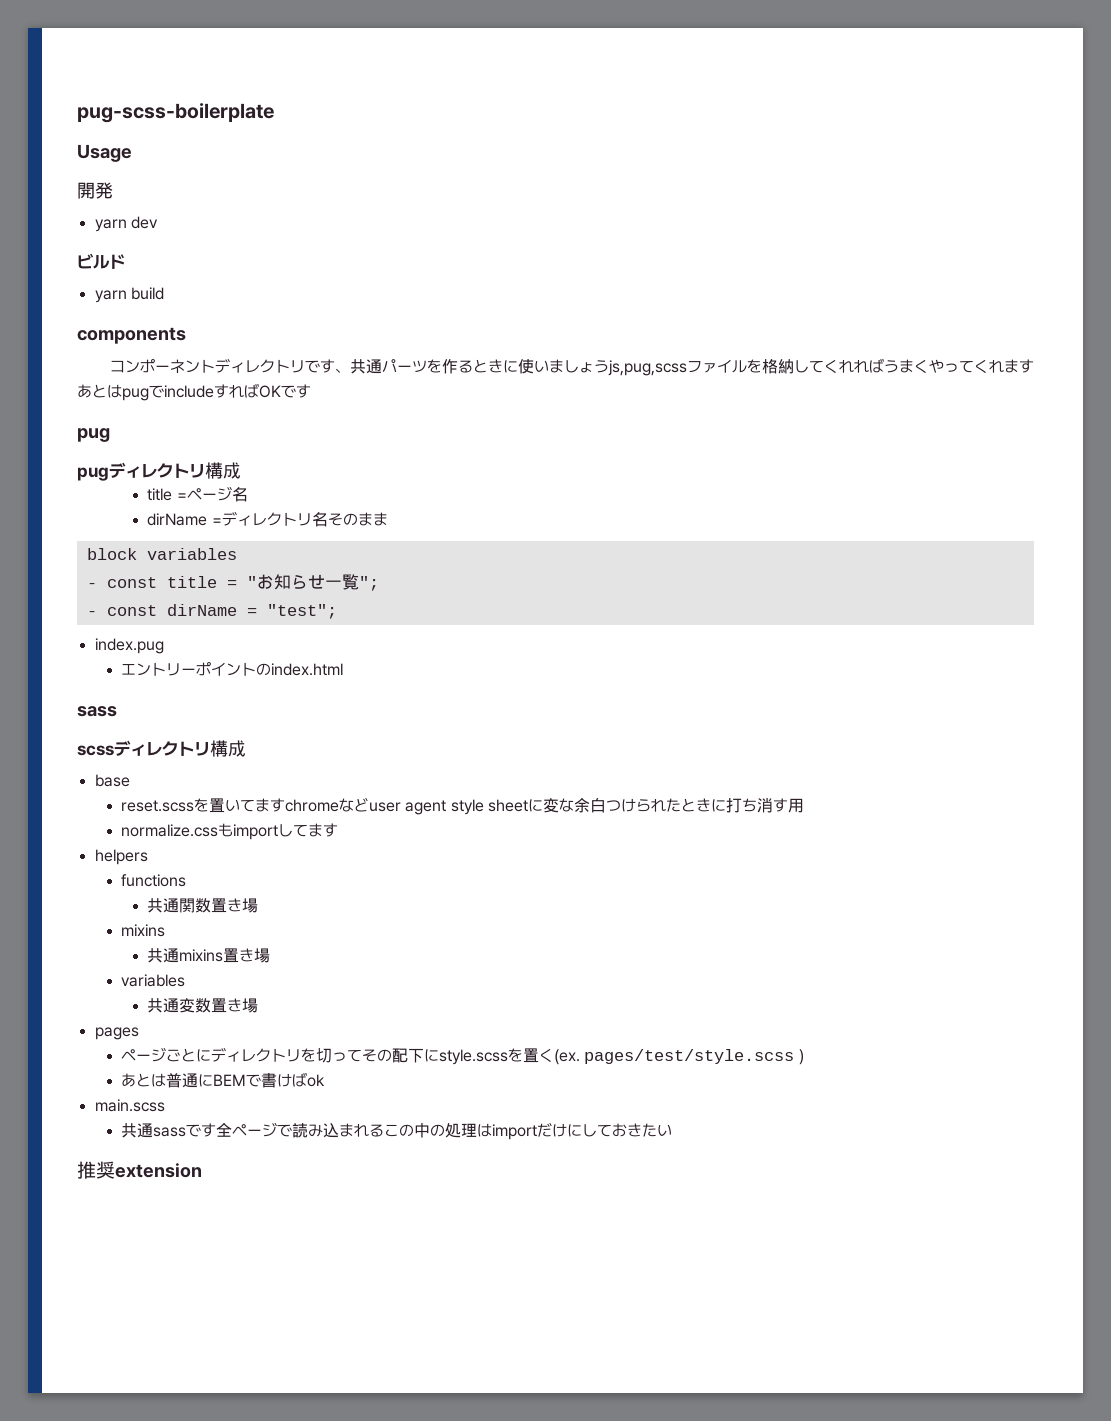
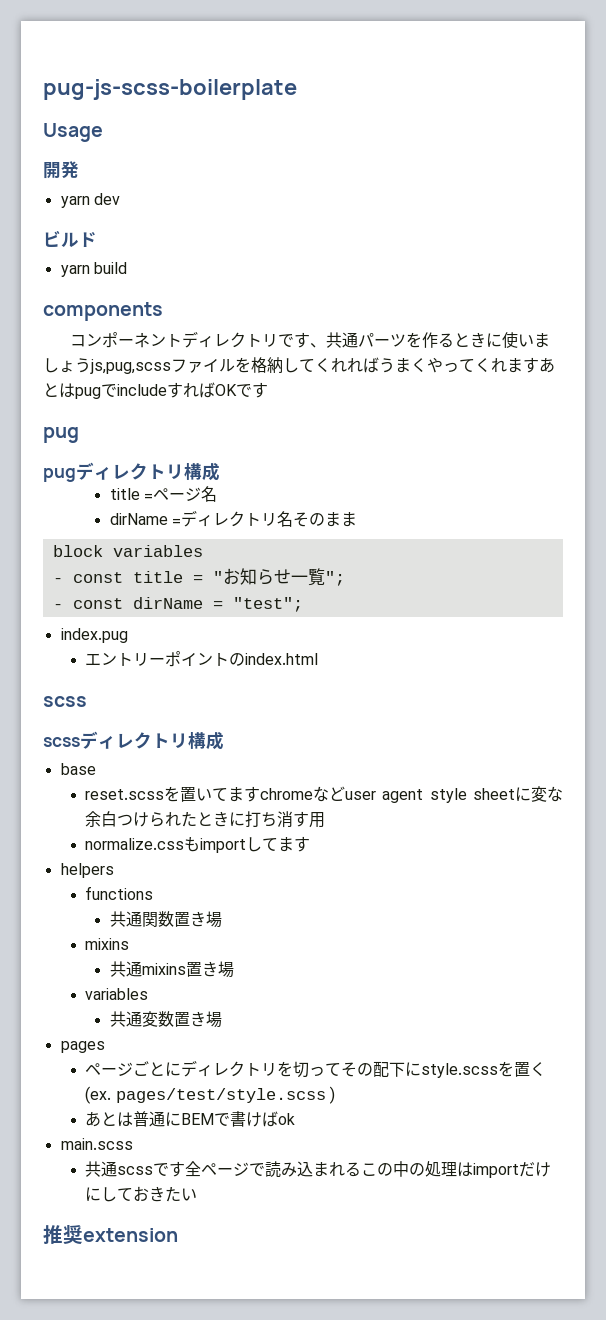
- pug-scss-boilerplate
+ pug-js-scss-boilerplate
  エントリーポイントのindex.html
- sass
+ scss
- 共通sassです全ページで読み込まれるこの中の処理はimportだけにしておきたい
+ 共通scssです全ページで読み込まれるこの中の処理はimportだけにしておきたい

